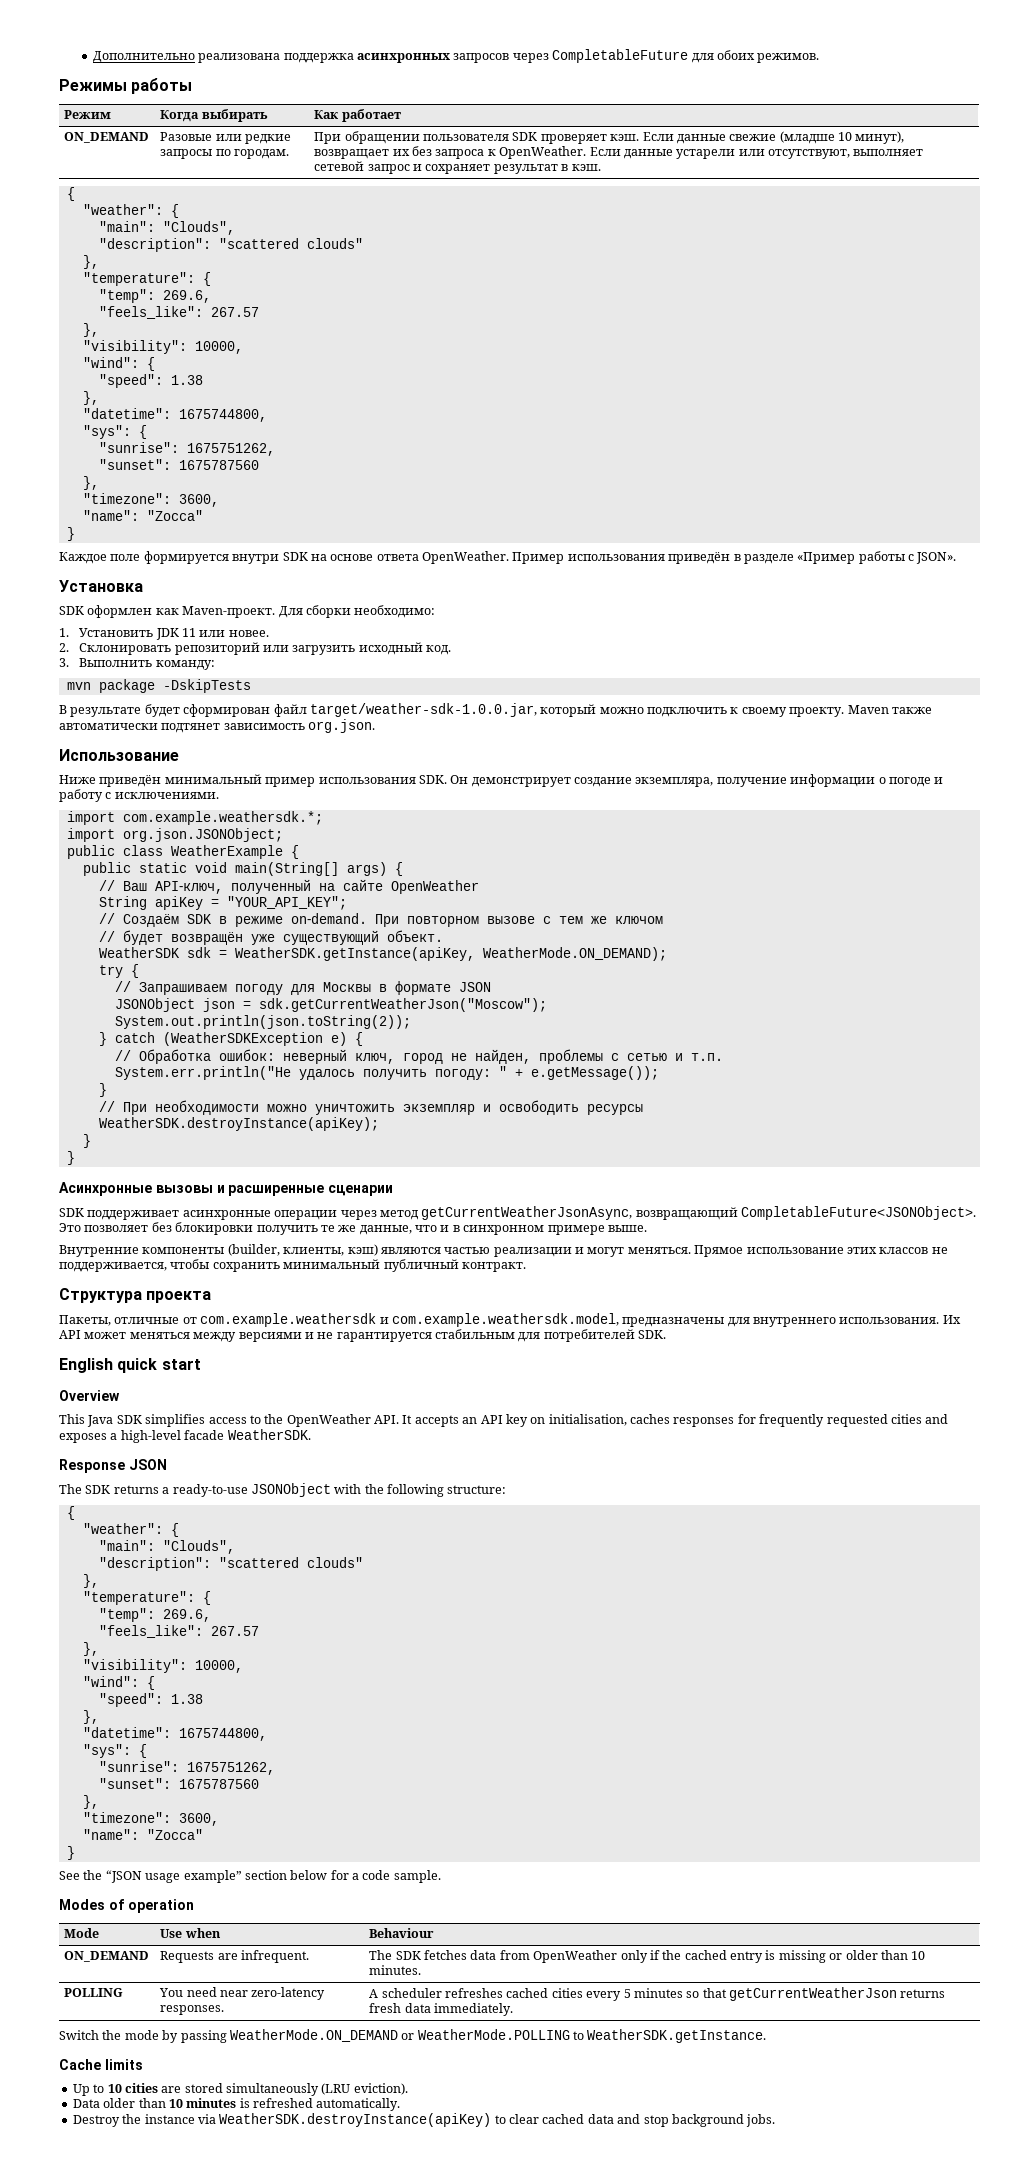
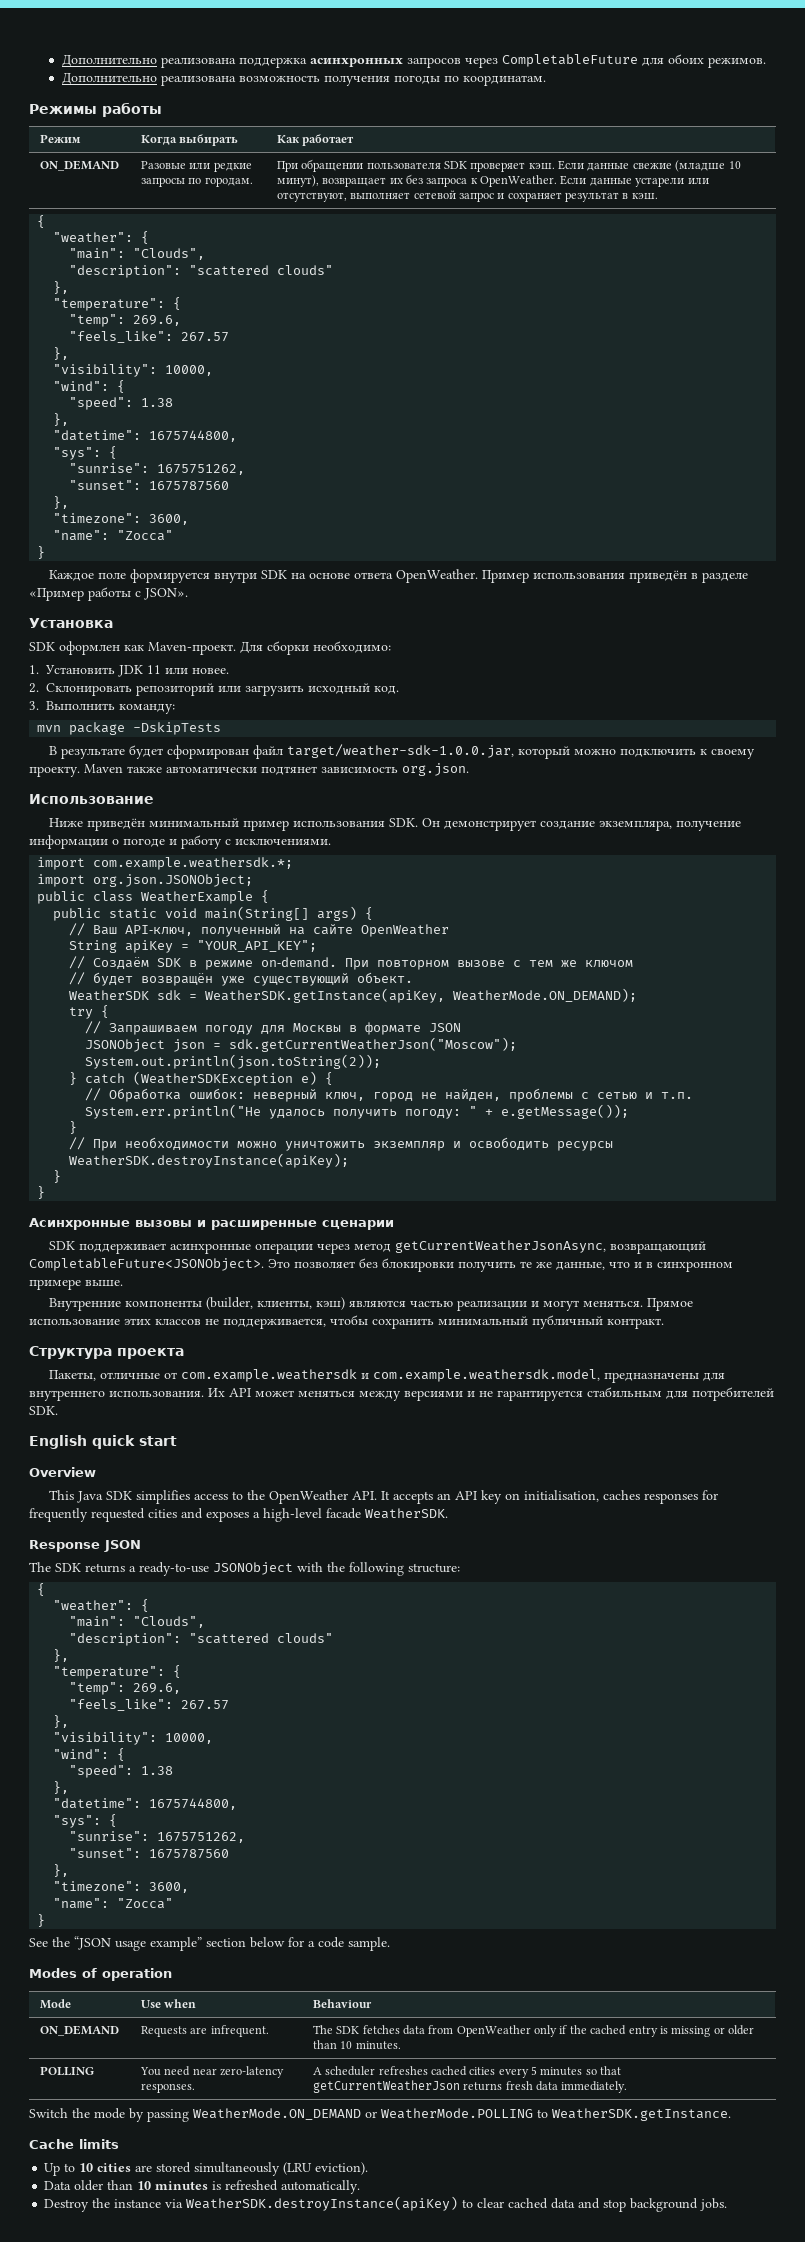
+ Дополнительно реализована возможность получения погоды по координатам.

